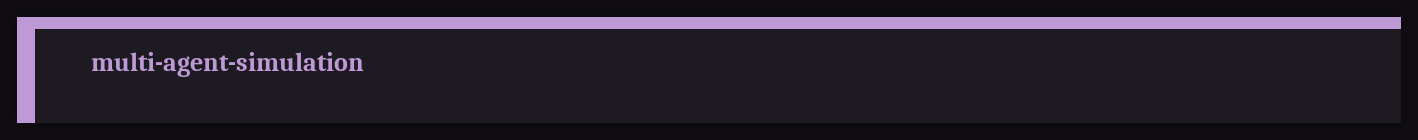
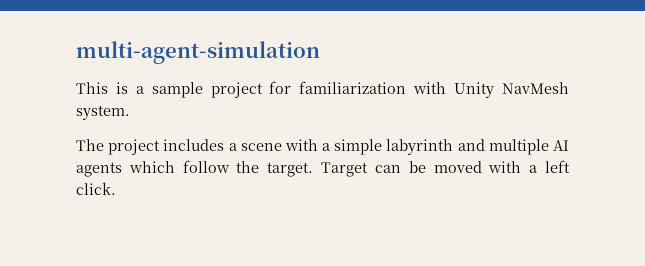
+ This is a sample project for familiarization with Unity NavMesh system.
+ The project includes a scene with a simple labyrinth and multiple AI agents which follow the target. Target can be moved with a left click.

